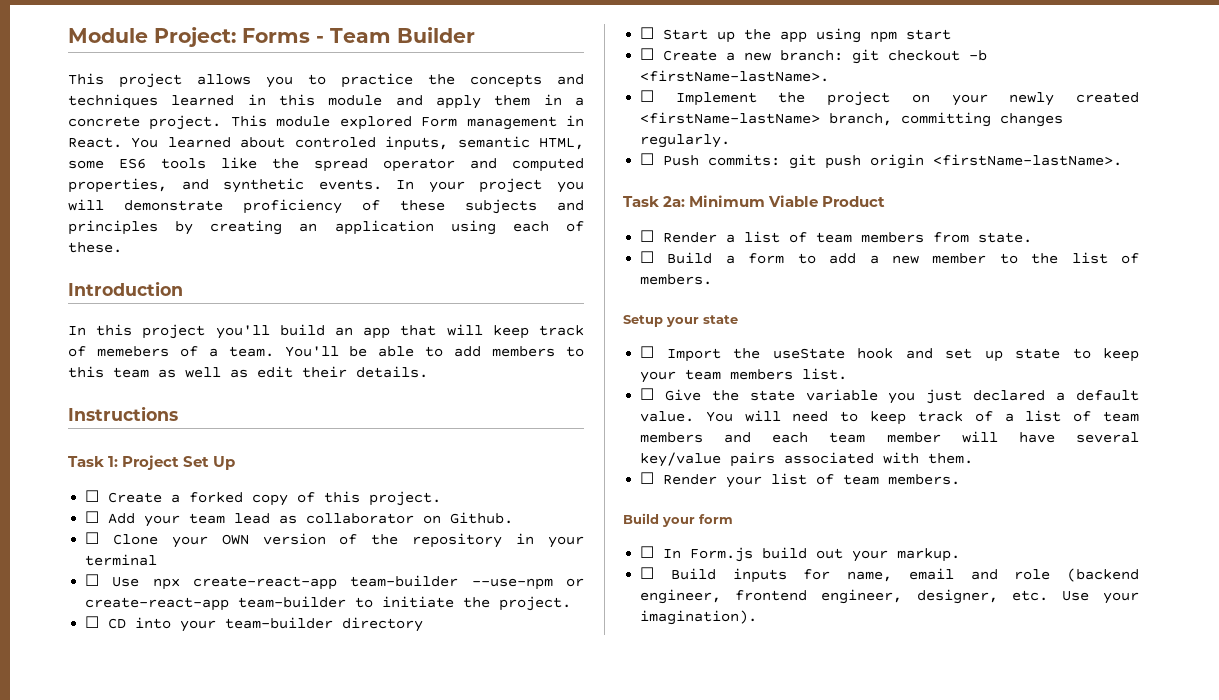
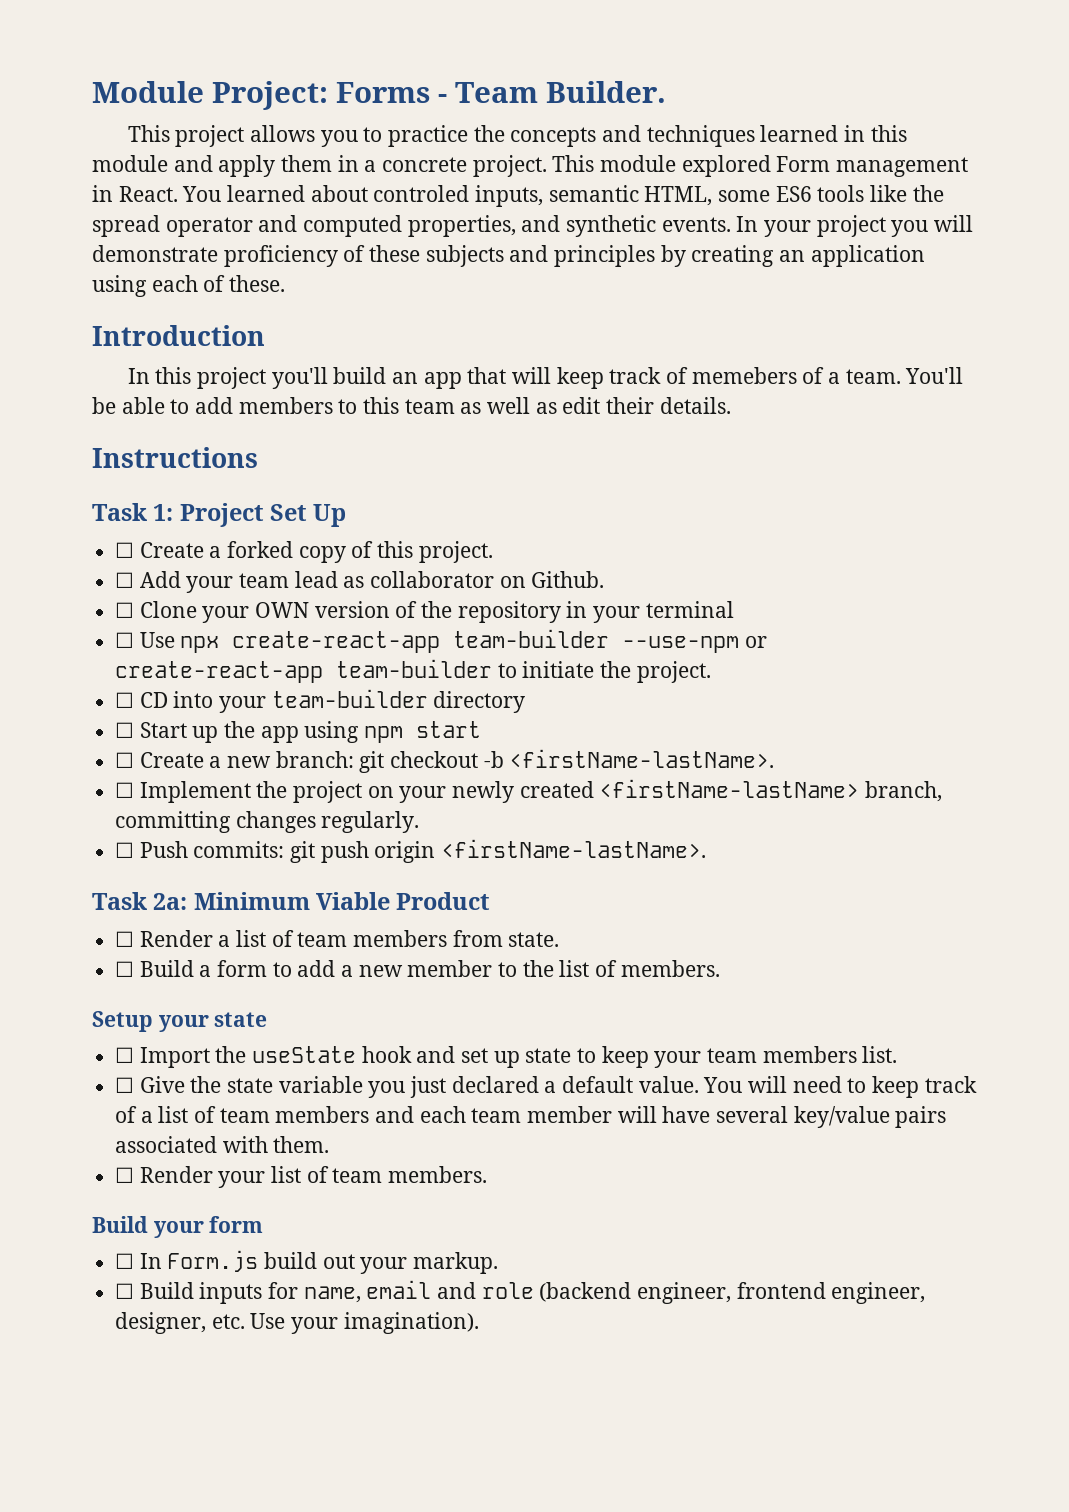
- Module Project: Forms - Team Builder
+ Module Project: Forms - Team Builder.

